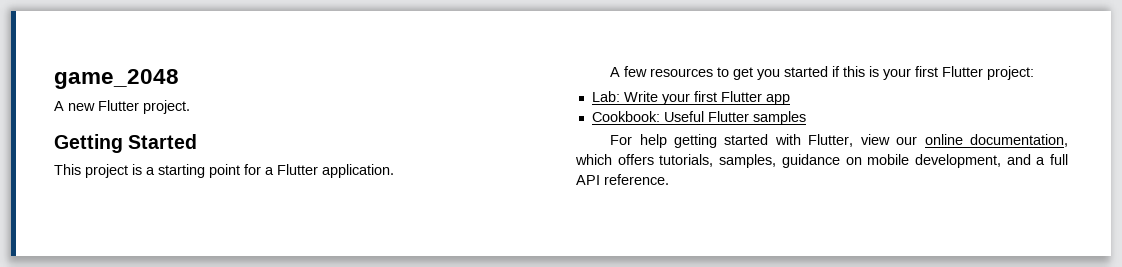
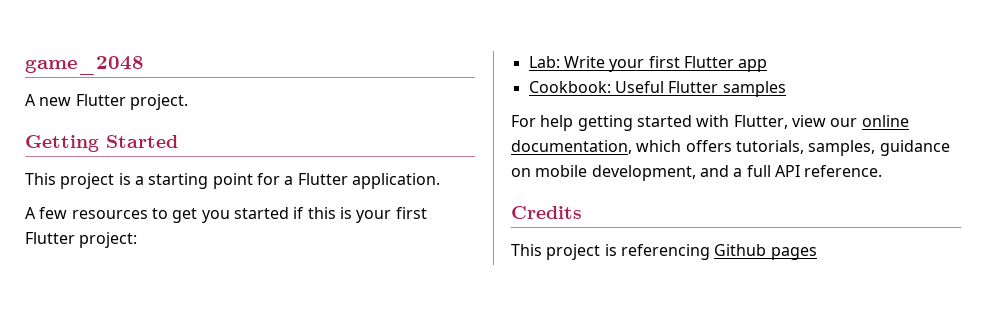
+ Credits
+ This project is referencing Github pages

